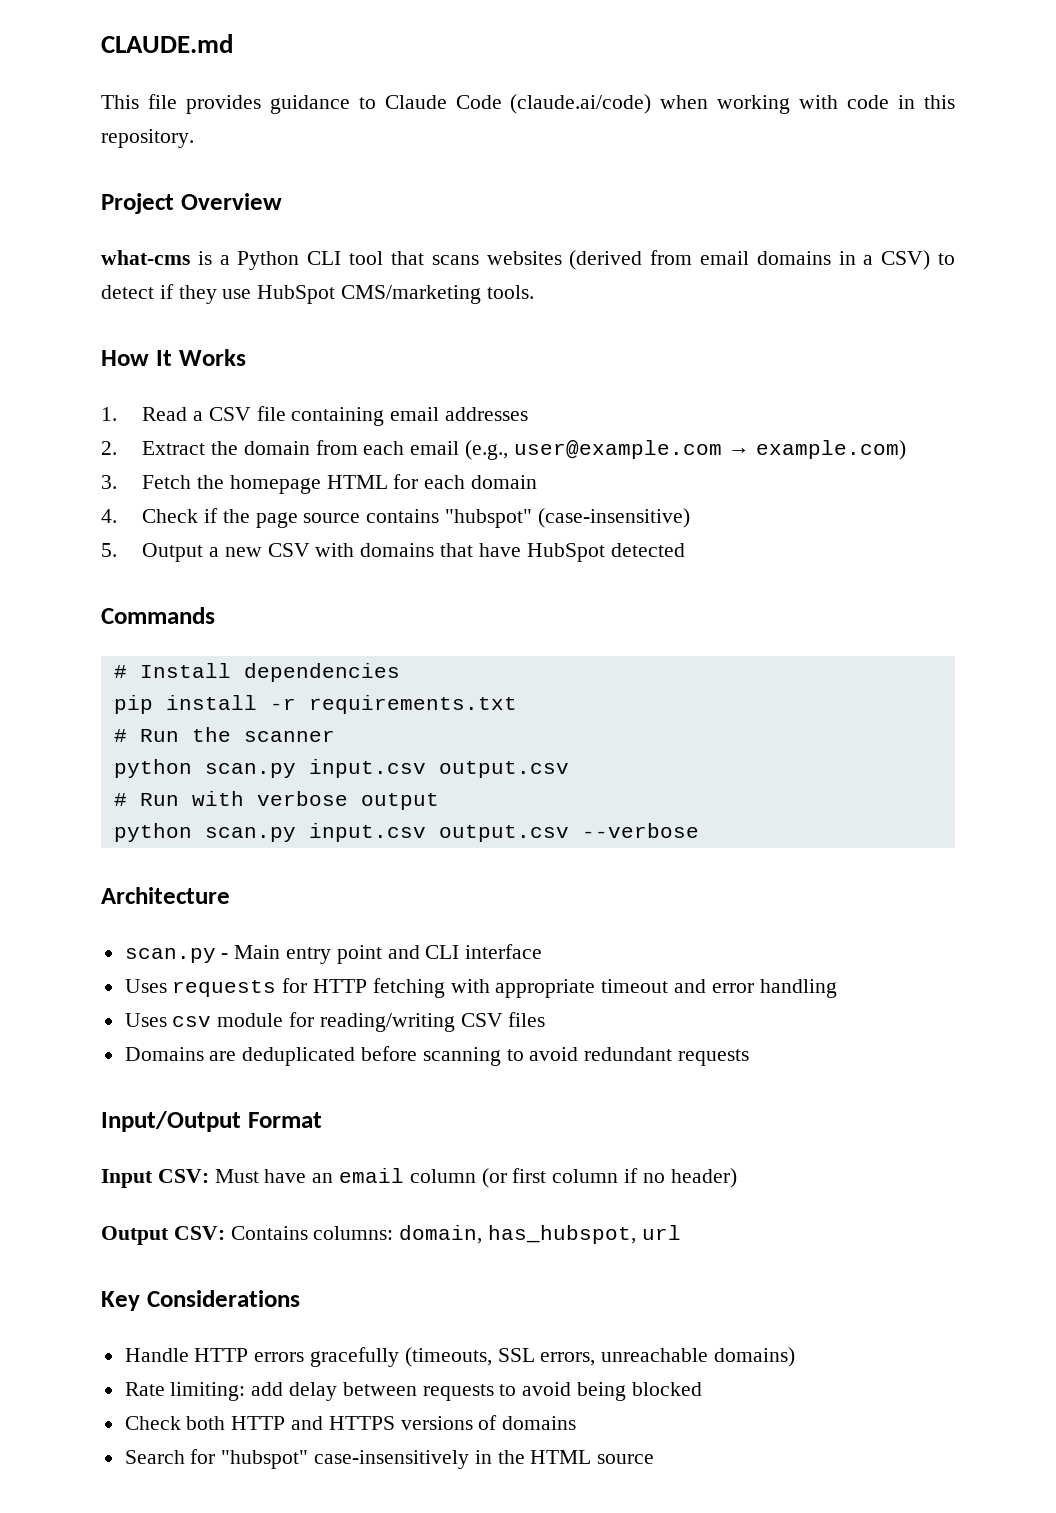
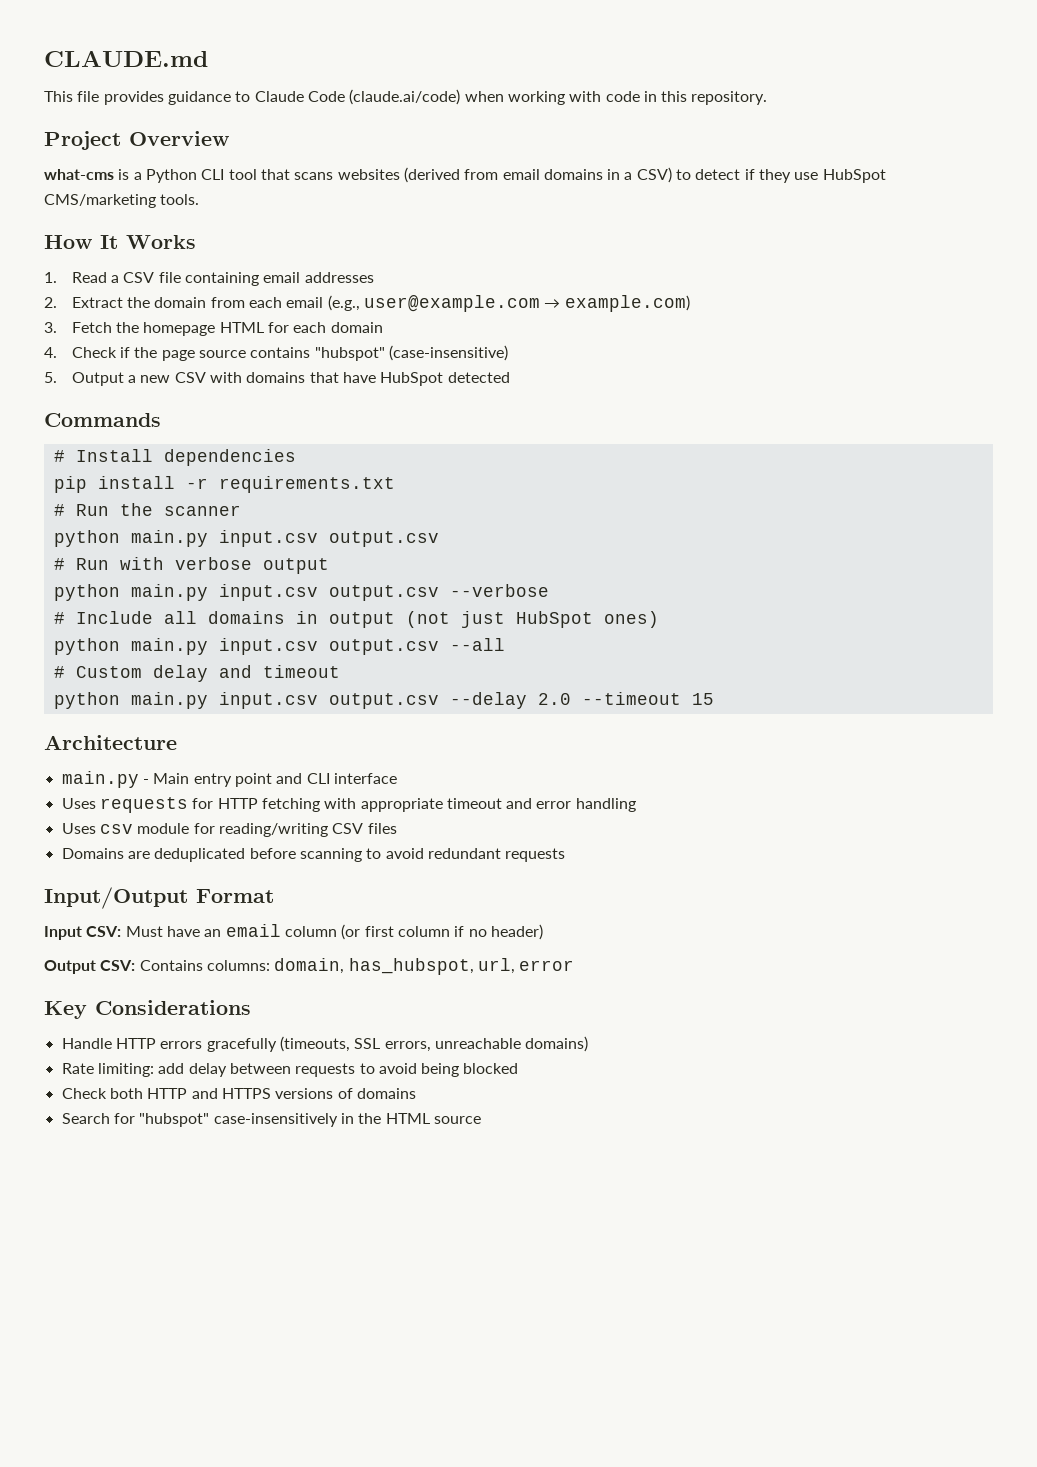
  # Run the scanner
- python scan.py input.csv output.csv
+ python main.py input.csv output.csv
- python scan.py input.csv output.csv --verbose
+ python main.py input.csv output.csv --verbose
+ # Include all domains in output (not just HubSpot ones)
+ python main.py input.csv output.csv --all
+ # Custom delay and timeout
+ python main.py input.csv output.csv --delay 2.0 --timeout 15
- scan.py - Main entry point and CLI interface
+ main.py - Main entry point and CLI interface
- Output CSV: Contains columns: domain, has_hubspot, url
+ Output CSV: Contains columns: domain, has_hubspot, url, error

